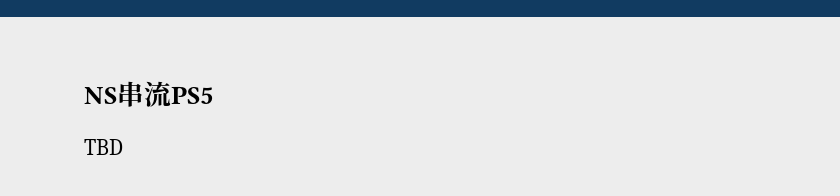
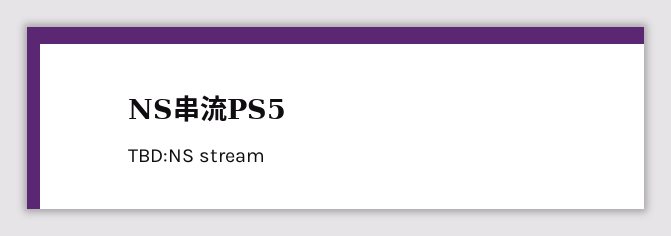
- TBD
+ TBD:NS stream

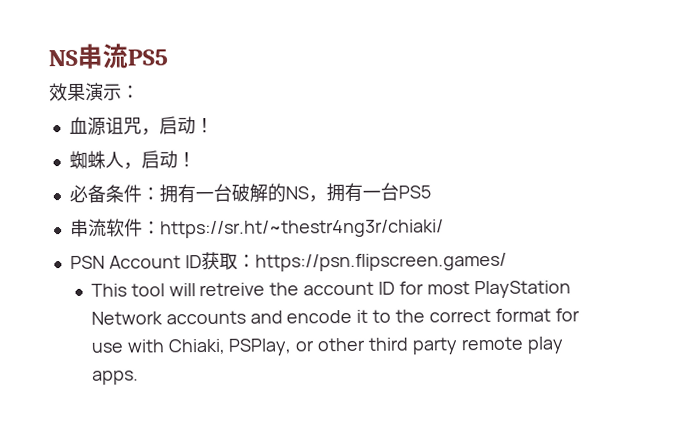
- TBD:NS stream
+ 效果演示：
+ 血源诅咒，启动！
+ 蜘蛛人，启动！
+ 必备条件：拥有一台破解的NS，拥有一台PS5
+ 串流软件：https://sr.ht/~thestr4ng3r/chiaki/
+ PSN Account ID获取：https://psn.flipscreen.games/
+ This tool will retreive the account ID for most PlayStation Network accounts and encode it to the correct format for use with Chiaki, PSPlay, or other third party remote play apps.

